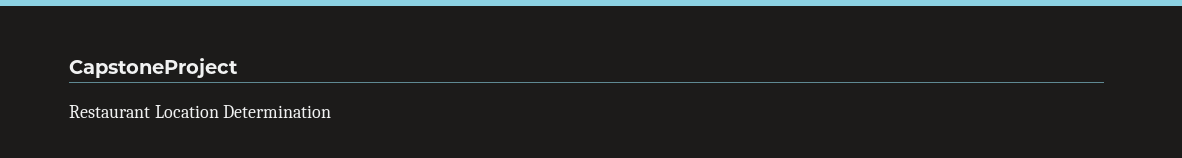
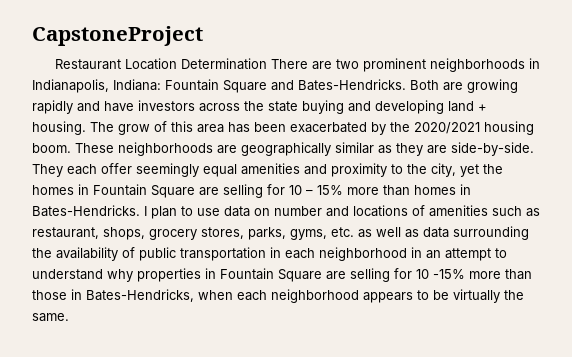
- Restaurant Location Determination
+ Restaurant Location Determination There are two prominent neighborhoods in Indianapolis, Indiana: Fountain Square and Bates-Hendricks. Both are growing rapidly and have investors across the state buying and developing land + housing. The grow of this area has been exacerbated by the 2020/2021 housing boom. These neighborhoods are geographically similar as they are side-by-side. They each offer seemingly equal amenities and proximity to the city, yet the homes in Fountain Square are selling for 10 – 15% more than homes in Bates-Hendricks. I plan to use data on number and locations of amenities such as restaurant, shops, grocery stores, parks, gyms, etc. as well as data surrounding the availability of public transportation in each neighborhood in an attempt to understand why properties in Fountain Square are selling for 10 -15% more than those in Bates-Hendricks, when each neighborhood appears to be virtually the same.

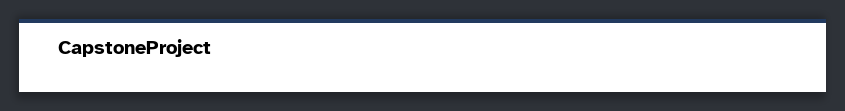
- Restaurant Location Determination There are two prominent neighborhoods in Indianapolis, Indiana: Fountain Square and Bates-Hendricks. Both are growing rapidly and have investors across the state buying and developing land + housing. The grow of this area has been exacerbated by the 2020/2021 housing boom. These neighborhoods are geographically similar as they are side-by-side. They each offer seemingly equal amenities and proximity to the city, yet the homes in Fountain Square are selling for 10 – 15% more than homes in Bates-Hendricks. I plan to use data on number and locations of amenities such as restaurant, shops, grocery stores, parks, gyms, etc. as well as data surrounding the availability of public transportation in each neighborhood in an attempt to understand why properties in Fountain Square are selling for 10 -15% more than those in Bates-Hendricks, when each neighborhood appears to be virtually the same.

